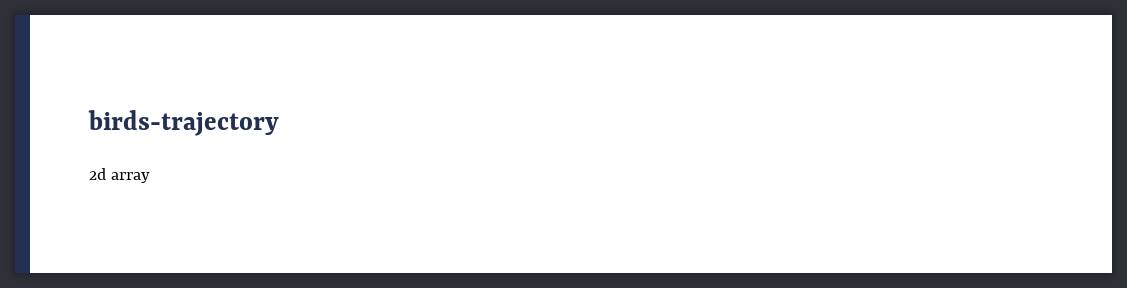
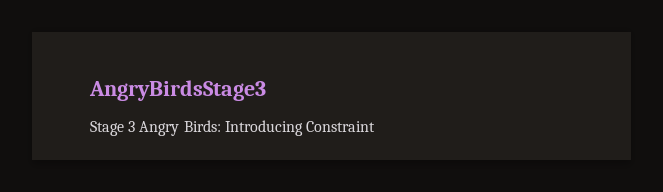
- birds-trajectory
- 2d array
+ AngryBirdsStage3
+ Stage 3 Angry Birds: Introducing Constraint

